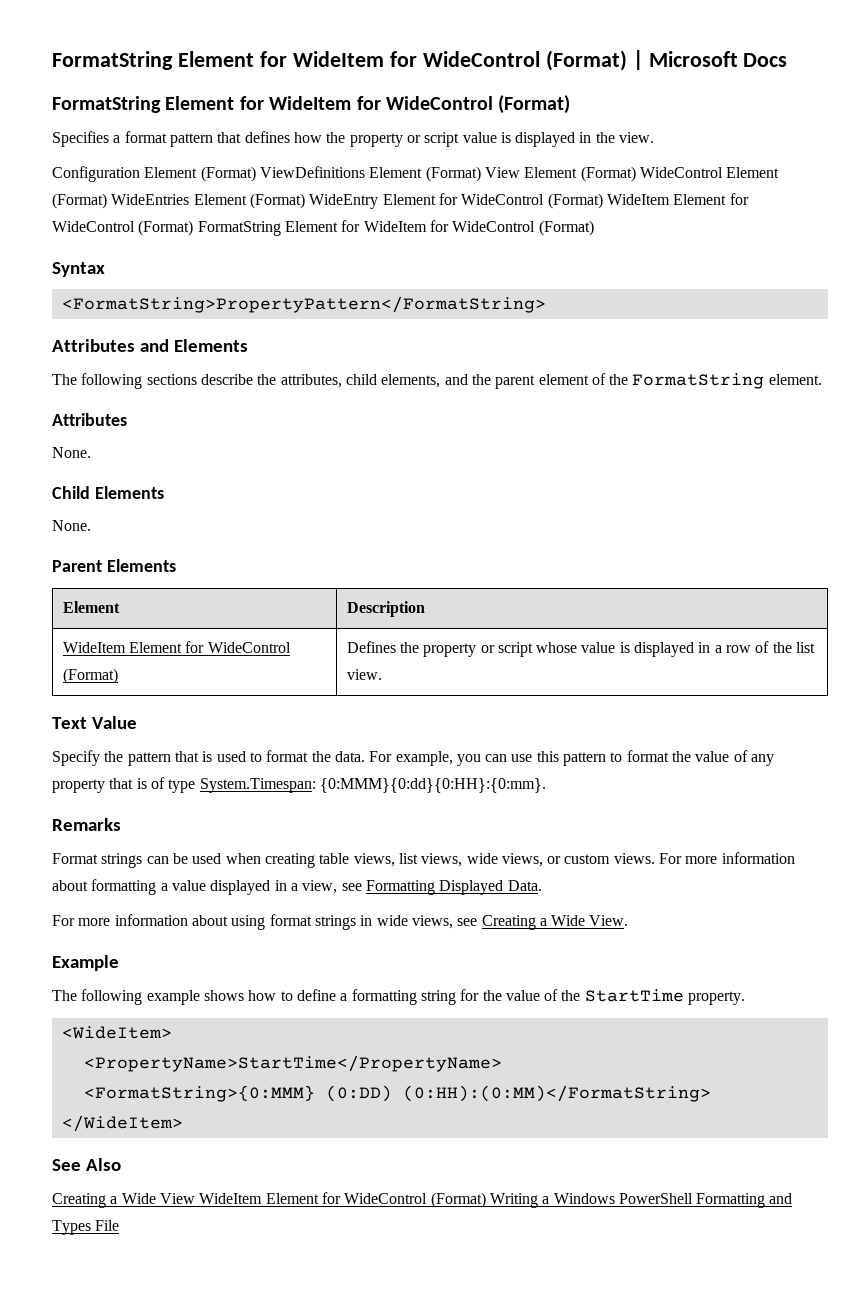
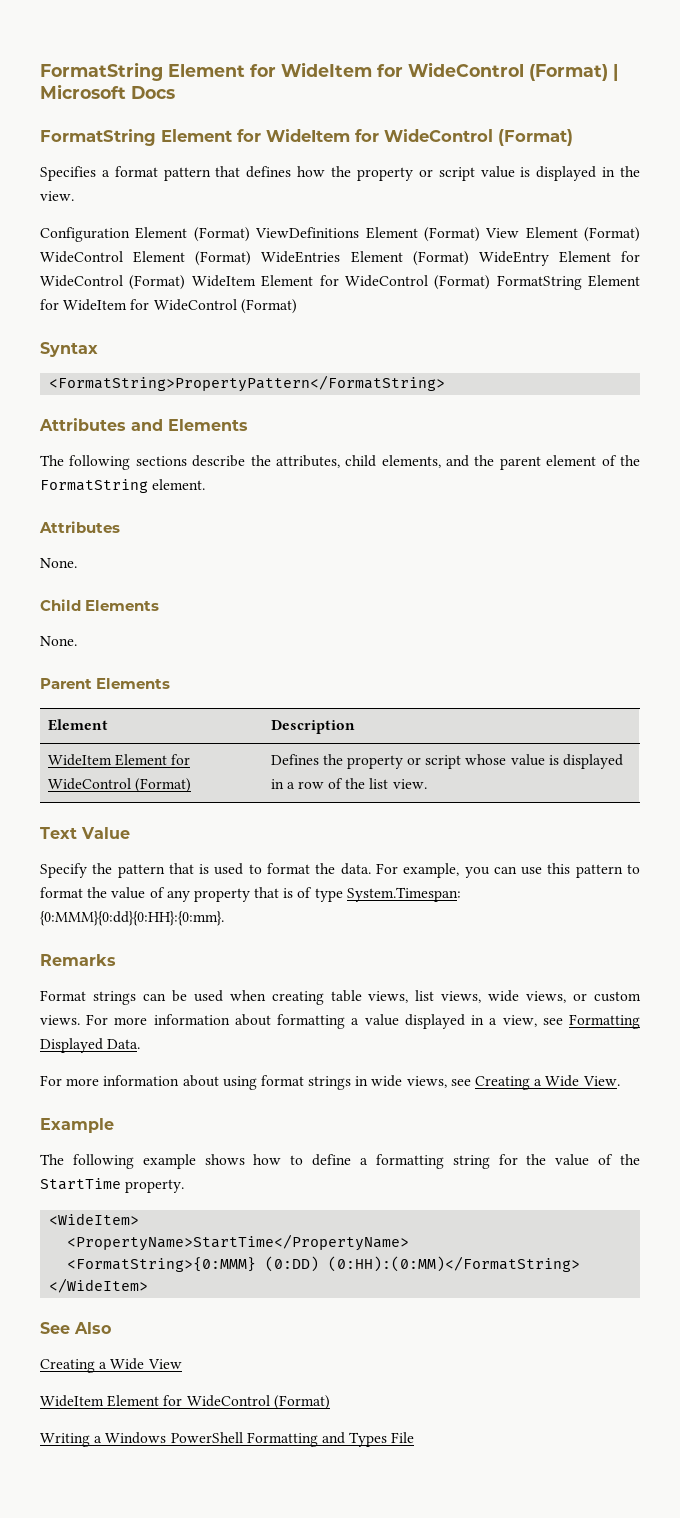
- Creating a Wide View WideItem Element for WideControl (Format) Writing a Windows PowerShell Formatting and Types File
+ Creating a Wide View
+ WideItem Element for WideControl (Format)
+ Writing a Windows PowerShell Formatting and Types File

